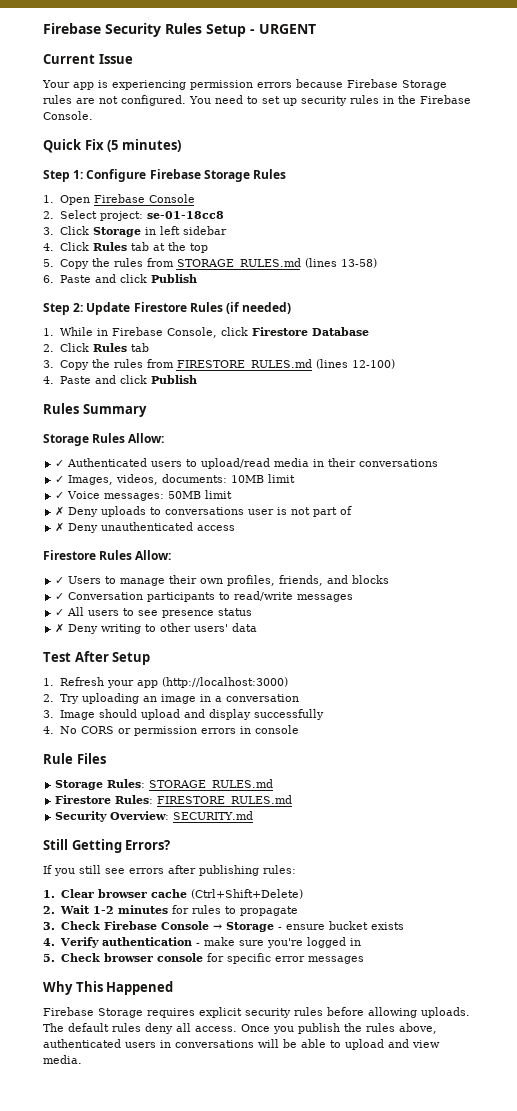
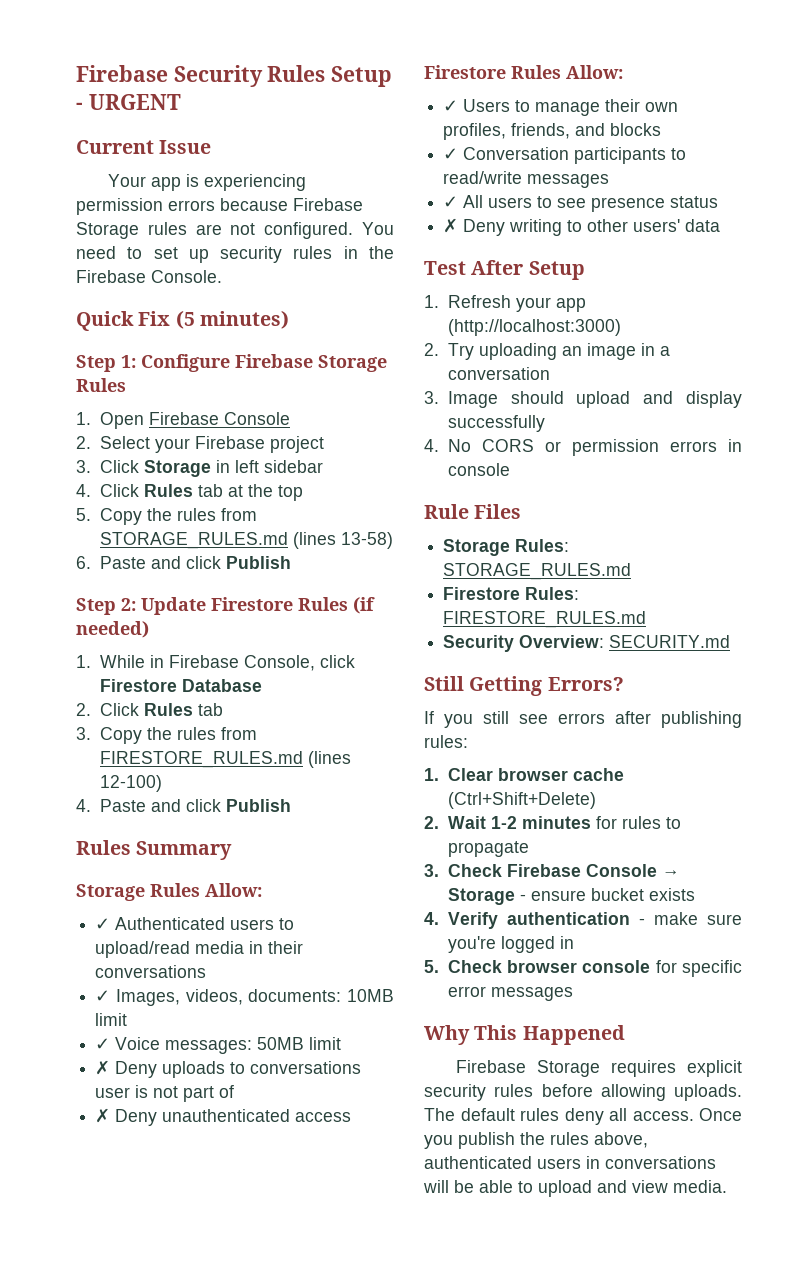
- 2. Select project: se-01-18cc8
+ 2. Select your Firebase project

